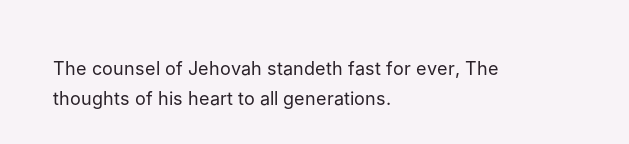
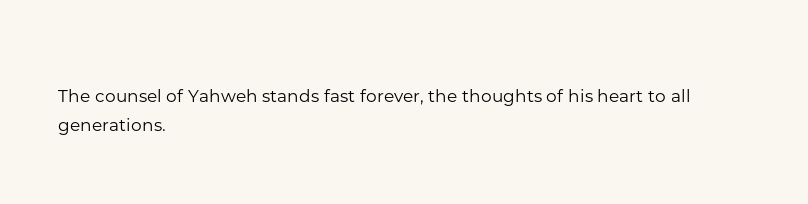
- The counsel of Jehovah standeth fast for ever, The thoughts of his heart to all generations.
+ The counsel of Yahweh stands fast forever, the thoughts of his heart to all generations.

